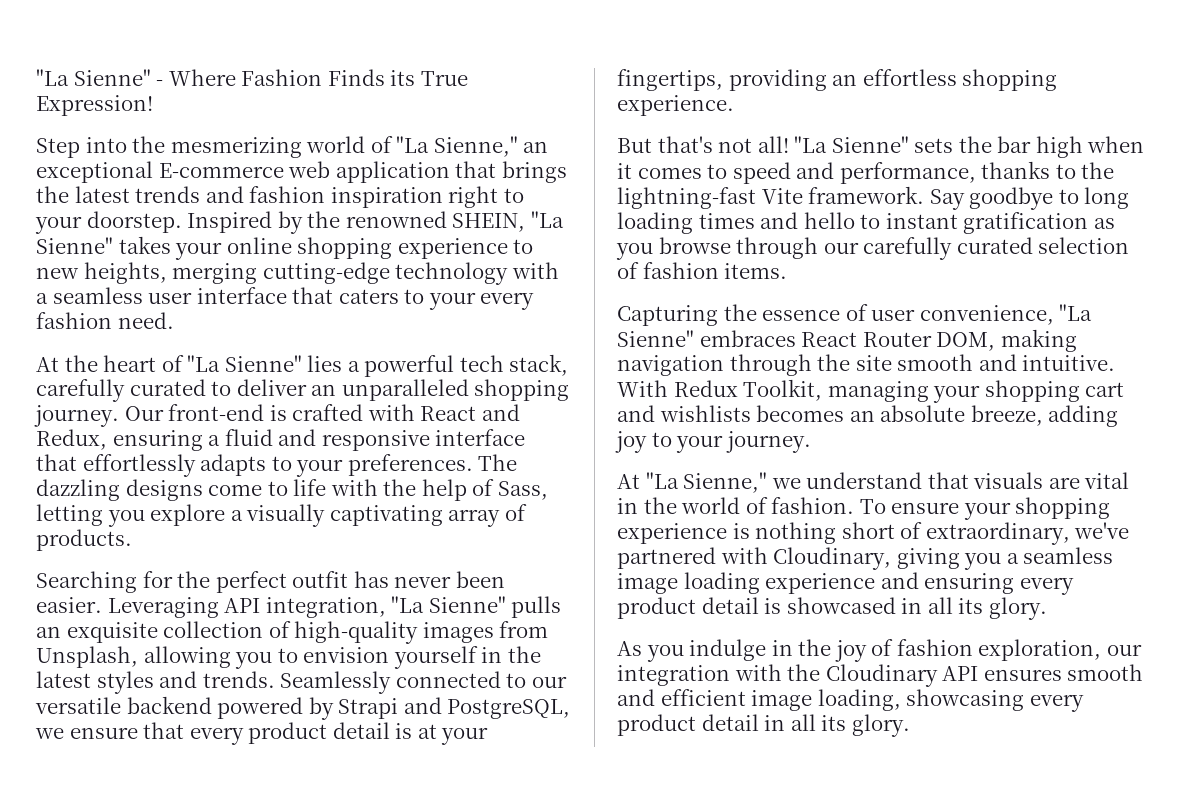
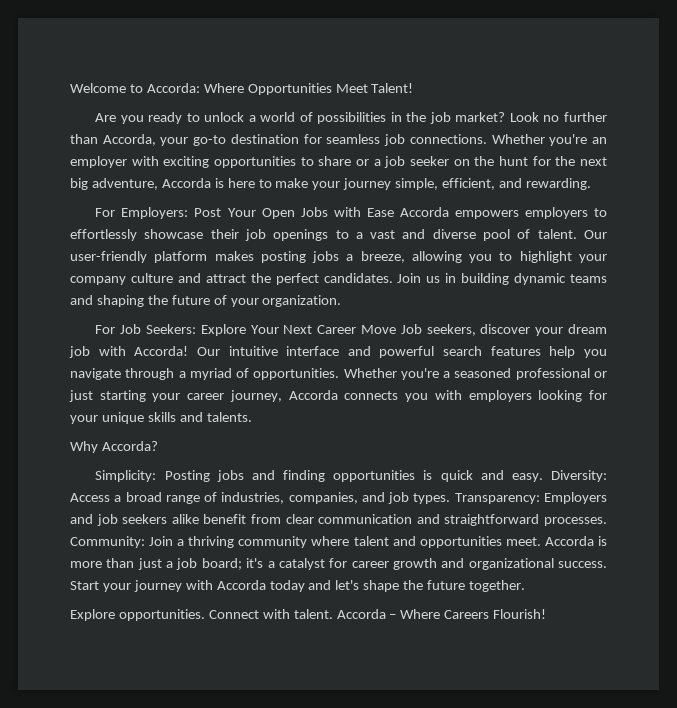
- "La Sienne" - Where Fashion Finds its True Expression!
- Step into the mesmerizing world of "La Sienne," an exceptional E-commerce web application that brings the latest trends and fashion inspiration right to your doorstep. Inspired by the renowned SHEIN, "La Sienne" takes your online shopping experience to new heights, merging cutting-edge technology with a seamless user interface that caters to your every fashion need.
- At the heart of "La Sienne" lies a powerful tech stack, carefully curated to deliver an unparalleled shopping journey. Our front-end is crafted with React and Redux, ensuring a fluid and responsive interface that effortlessly adapts to your preferences. The dazzling designs come to life with the help of Sass, letting you explore a visually captivating array of products.
- Searching for the perfect outfit has never been easier. Leveraging API integration, "La Sienne" pulls an exquisite collection of high-quality images from Unsplash, allowing you to envision yourself in the latest styles and trends. Seamlessly connected to our versatile backend powered by Strapi and PostgreSQL, we ensure that every product detail is at your fingertips, providing an effortless shopping experience.
- But that's not all! "La Sienne" sets the bar high when it comes to speed and performance, thanks to the lightning-fast Vite framework. Say goodbye to long loading times and hello to instant gratification as you browse through our carefully curated selection of fashion items.
- Capturing the essence of user convenience, "La Sienne" embraces React Router DOM, making navigation through the site smooth and intuitive. With Redux Toolkit, managing your shopping cart and wishlists becomes an absolute breeze, adding joy to your journey.
- At "La Sienne," we understand that visuals are vital in the world of fashion. To ensure your shopping experience is nothing short of extraordinary, we've partnered with Cloudinary, giving you a seamless image loading experience and ensuring every product detail is showcased in all its glory.
- As you indulge in the joy of fashion exploration, our integration with the Cloudinary API ensures smooth and efficient image loading, showcasing every product detail in all its glory.
+ Welcome to Accorda: Where Opportunities Meet Talent!
+ Are you ready to unlock a world of possibilities in the job market? Look no further than Accorda, your go-to destination for seamless job connections. Whether you're an employer with exciting opportunities to share or a job seeker on the hunt for the next big adventure, Accorda is here to make your journey simple, efficient, and rewarding.
+ For Employers: Post Your Open Jobs with Ease Accorda empowers employers to effortlessly showcase their job openings to a vast and diverse pool of talent. Our user-friendly platform makes posting jobs a breeze, allowing you to highlight your company culture and attract the perfect candidates. Join us in building dynamic teams and shaping the future of your organization.
+ For Job Seekers: Explore Your Next Career Move Job seekers, discover your dream job with Accorda! Our intuitive interface and powerful search features help you navigate through a myriad of opportunities. Whether you're a seasoned professional or just starting your career journey, Accorda connects you with employers looking for your unique skills and talents.
+ Why Accorda?
+ Simplicity: Posting jobs and finding opportunities is quick and easy. Diversity: Access a broad range of industries, companies, and job types. Transparency: Employers and job seekers alike benefit from clear communication and straightforward processes. Community: Join a thriving community where talent and opportunities meet. Accorda is more than just a job board; it's a catalyst for career growth and organizational success. Start your journey with Accorda today and let's shape the future together.
+ Explore opportunities. Connect with talent. Accorda – Where Careers Flourish!

